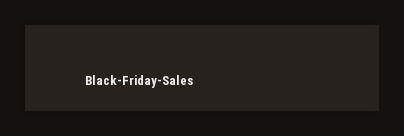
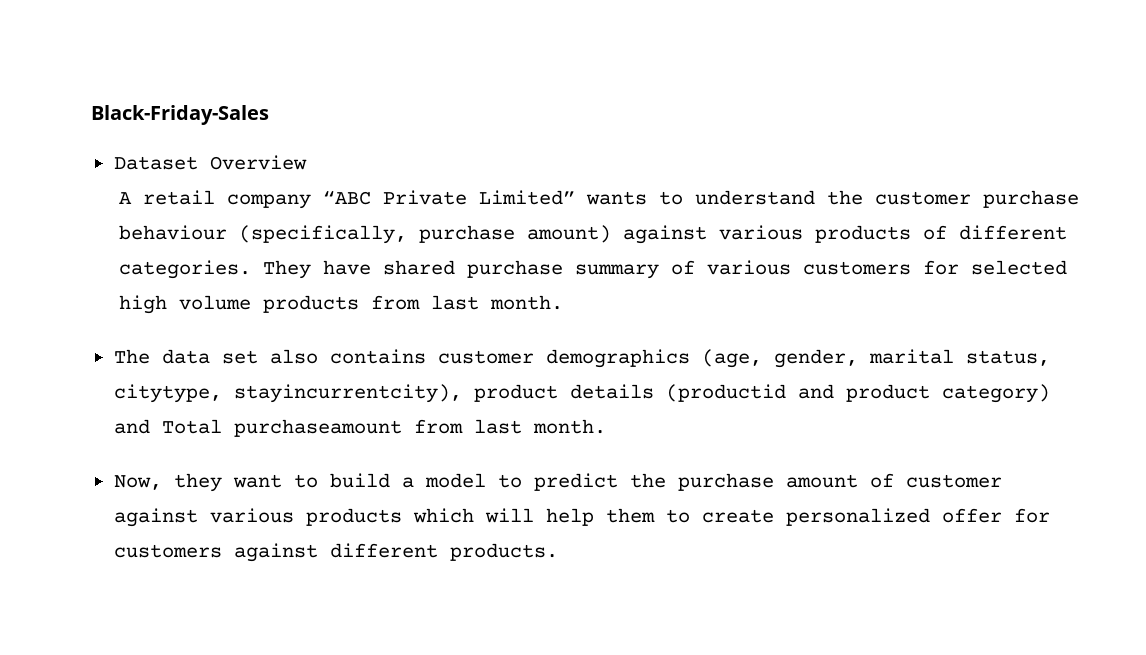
+ Dataset Overview
+ A retail company “ABC Private Limited” wants to understand the customer purchase behaviour (specifically, purchase amount) against various products of different categories. They have shared purchase summary of various customers for selected high volume products from last month.
+ The data set also contains customer demographics (age, gender, marital status, citytype, stayincurrentcity), product details (productid and product category) and Total purchaseamount from last month.
+ Now, they want to build a model to predict the purchase amount of customer against various products which will help them to create personalized offer for customers against different products.

